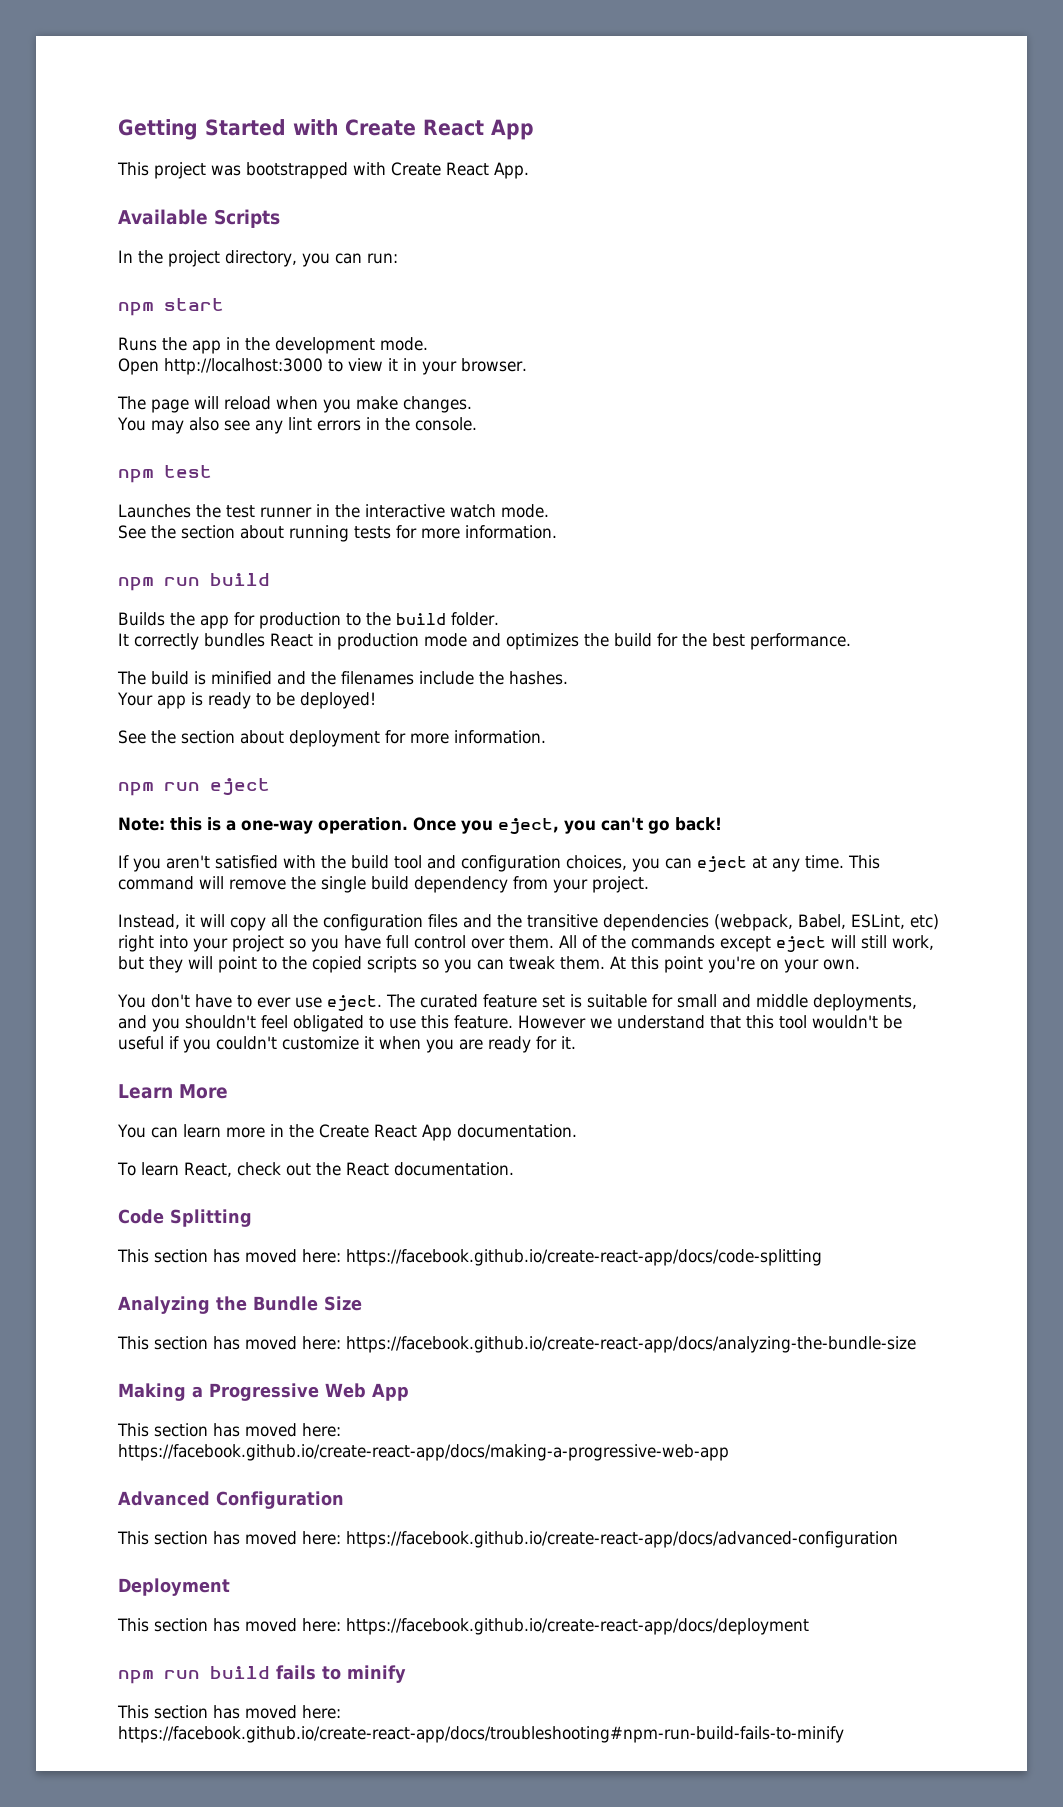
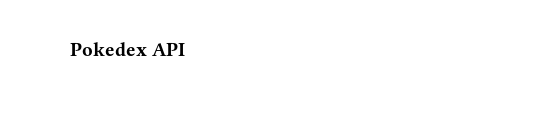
- Getting Started with Create React App
- This project was bootstrapped with Create React App.
- Available Scripts
- In the project directory, you can run:
- npm start
- Runs the app in the development mode.
- Open http://localhost:3000 to view it in your browser.
- The page will reload when you make changes.
- You may also see any lint errors in the console.
- npm test
- Launches the test runner in the interactive watch mode.
- See the section about running tests for more information.
- npm run build
- Builds the app for production to the build folder.
- It correctly bundles React in production mode and optimizes the build for the best performance.
- The build is minified and the filenames include the hashes.
- Your app is ready to be deployed!
- See the section about deployment for more information.
- npm run eject
- Note: this is a one-way operation. Once you eject, you can't go back!
- If you aren't satisfied with the build tool and configuration choices, you can eject at any time. This command will remove the single build dependency from your project.
- Instead, it will copy all the configuration files and the transitive dependencies (webpack, Babel, ESLint, etc) right into your project so you have full control over them. All of the commands except eject will still work, but they will point to the copied scripts so you can tweak them. At this point you're on your own.
- You don't have to ever use eject. The curated feature set is suitable for small and middle deployments, and you shouldn't feel obligated to use this feature. However we understand that this tool wouldn't be useful if you couldn't customize it when you are ready for it.
- Learn More
- You can learn more in the Create React App documentation.
- To learn React, check out the React documentation.
- Code Splitting
- This section has moved here: https://facebook.github.io/create-react-app/docs/code-splitting
- Analyzing the Bundle Size
- This section has moved here: https://facebook.github.io/create-react-app/docs/analyzing-the-bundle-size
- Making a Progressive Web App
- This section has moved here: https://facebook.github.io/create-react-app/docs/making-a-progressive-web-app
- Advanced Configuration
- This section has moved here: https://facebook.github.io/create-react-app/docs/advanced-configuration
- Deployment
- This section has moved here: https://facebook.github.io/create-react-app/docs/deployment
- npm run build fails to minify
- This section has moved here: https://facebook.github.io/create-react-app/docs/troubleshooting#npm-run-build-fails-to-minify
+ Pokedex API

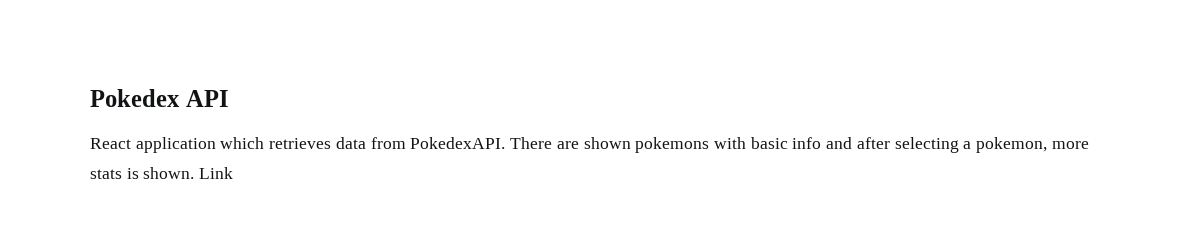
+ React application which retrieves data from PokedexAPI. There are shown pokemons with basic info and after selecting a pokemon, more stats is shown. Link

